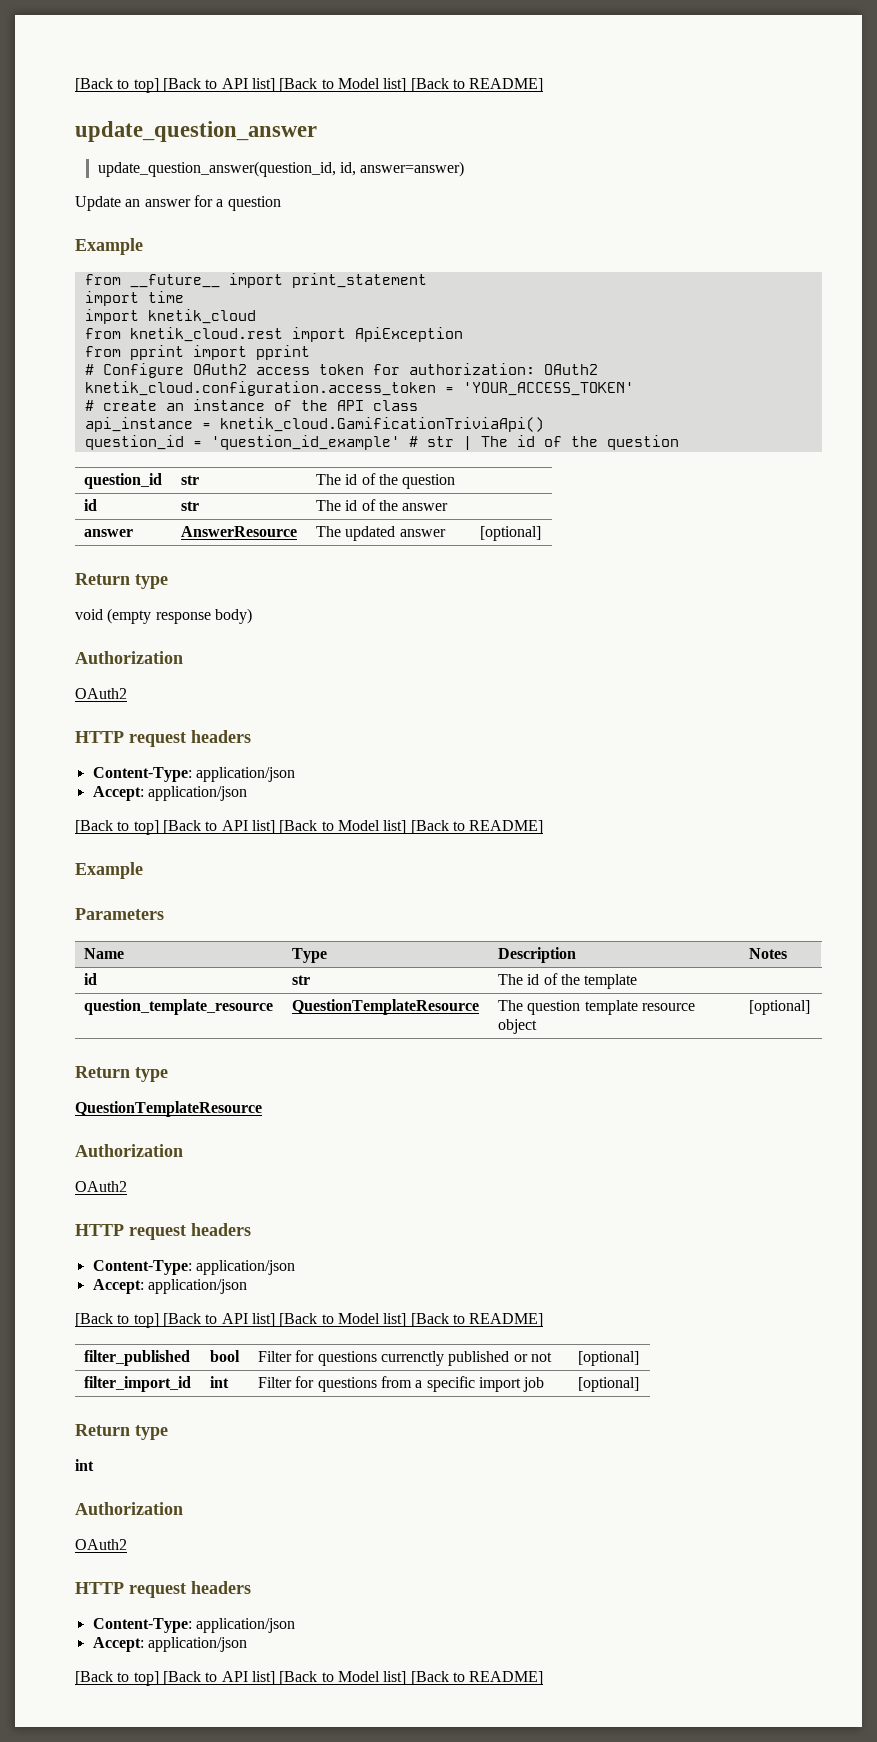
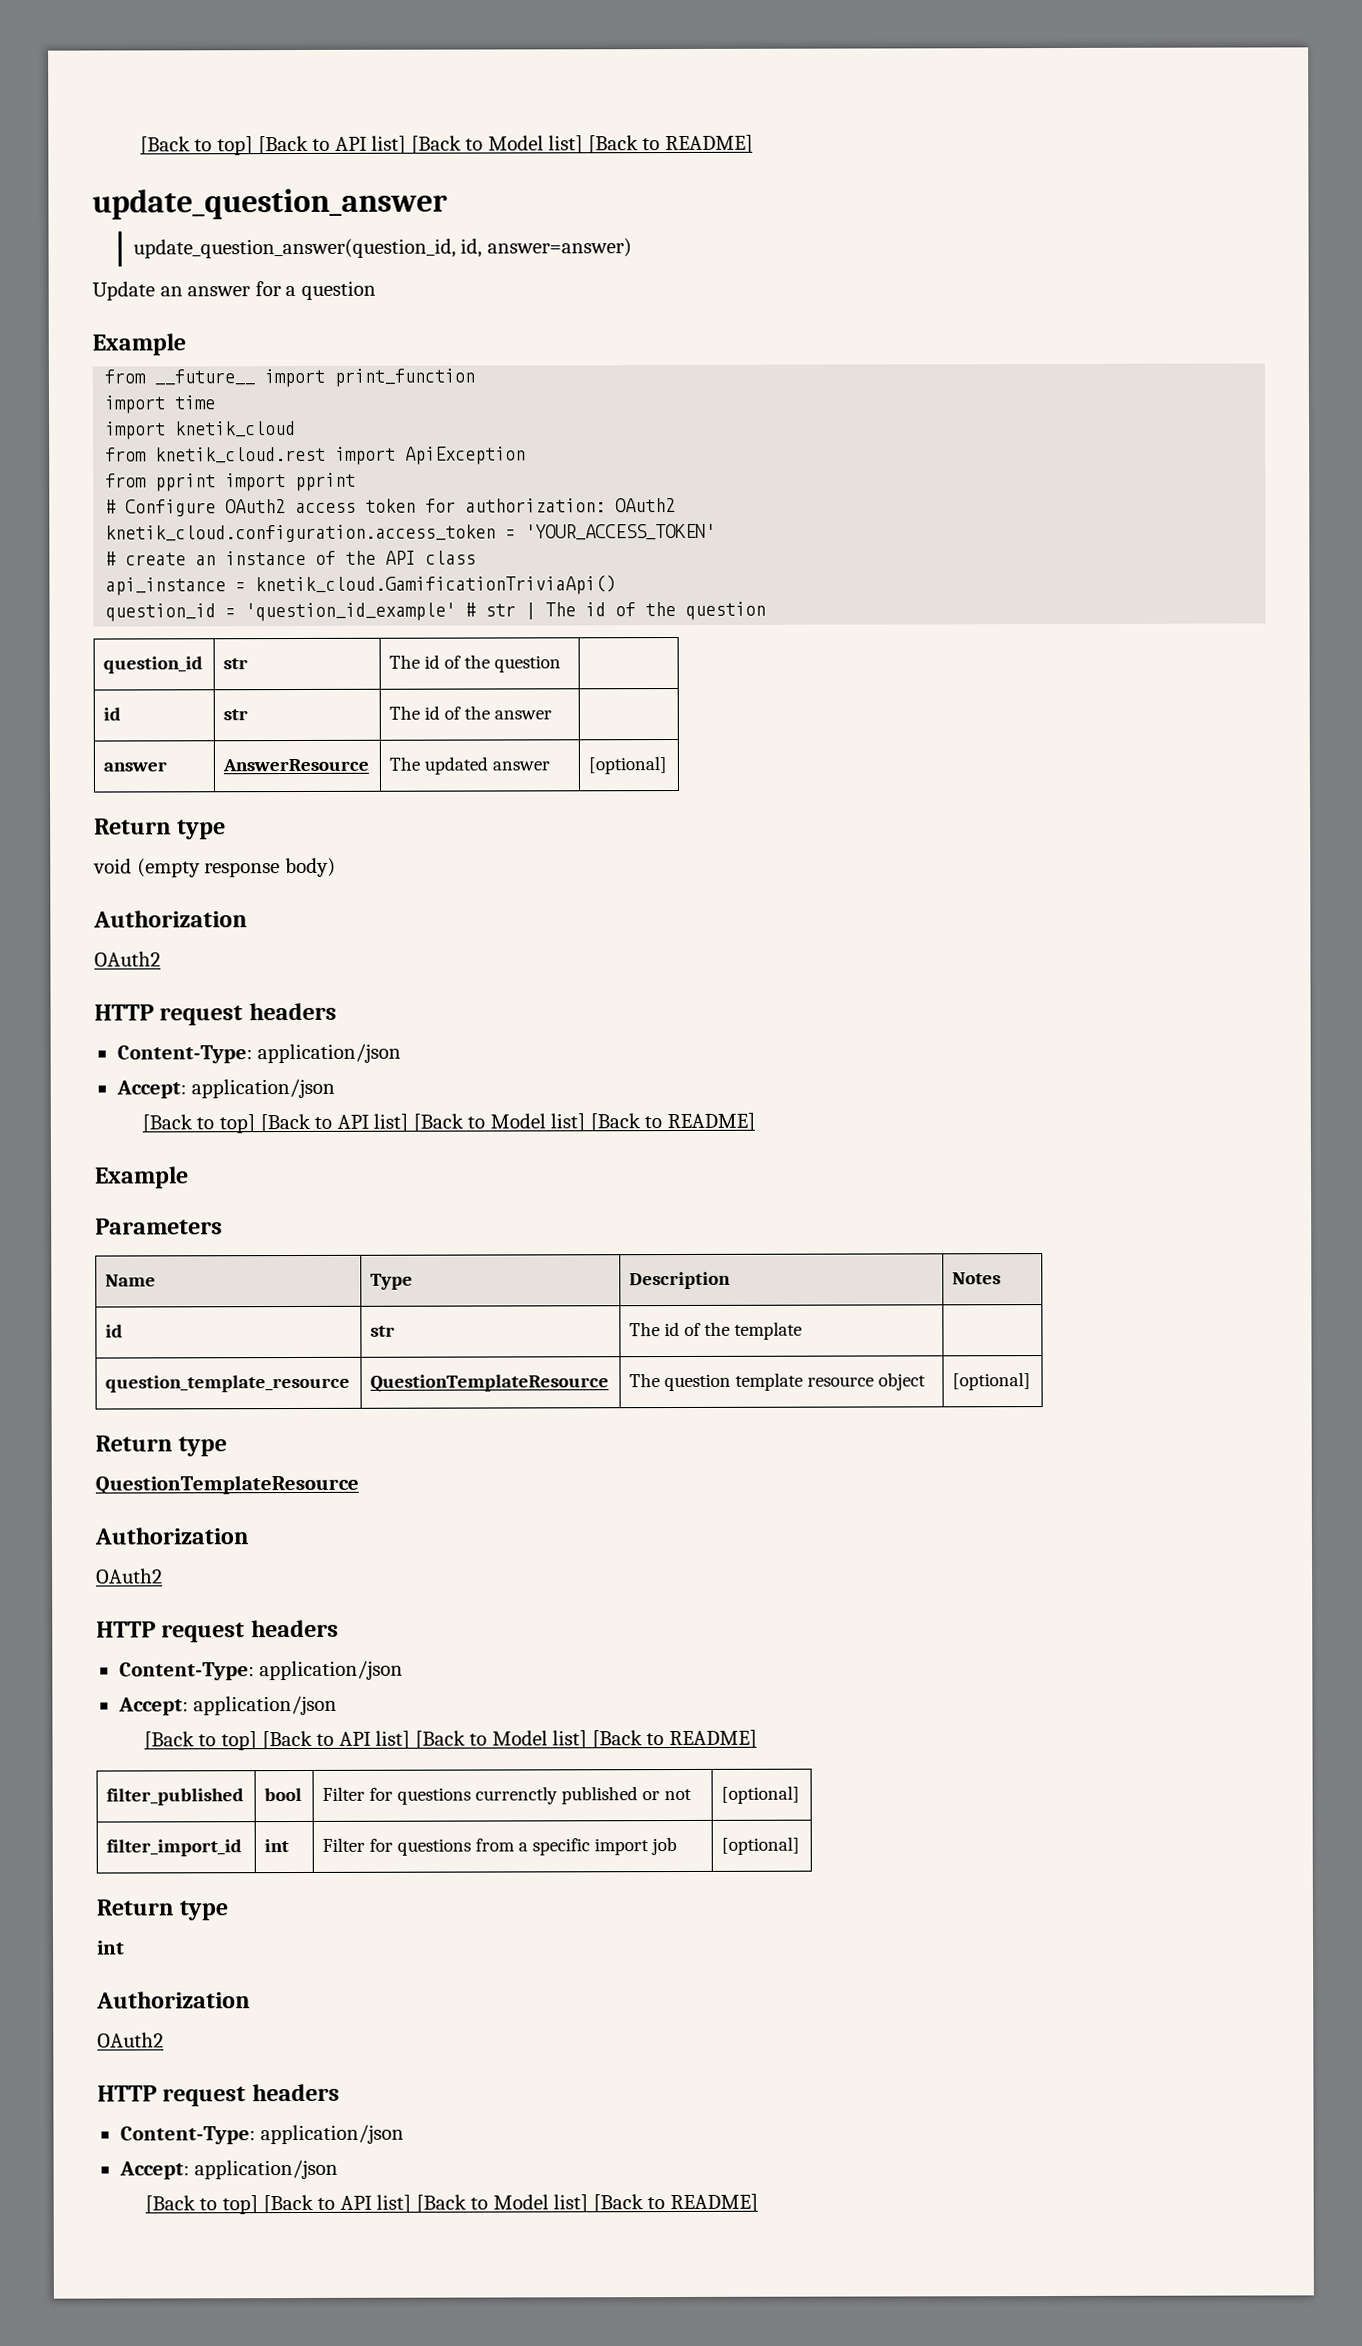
- from __future__ import print_statement
+ from __future__ import print_function

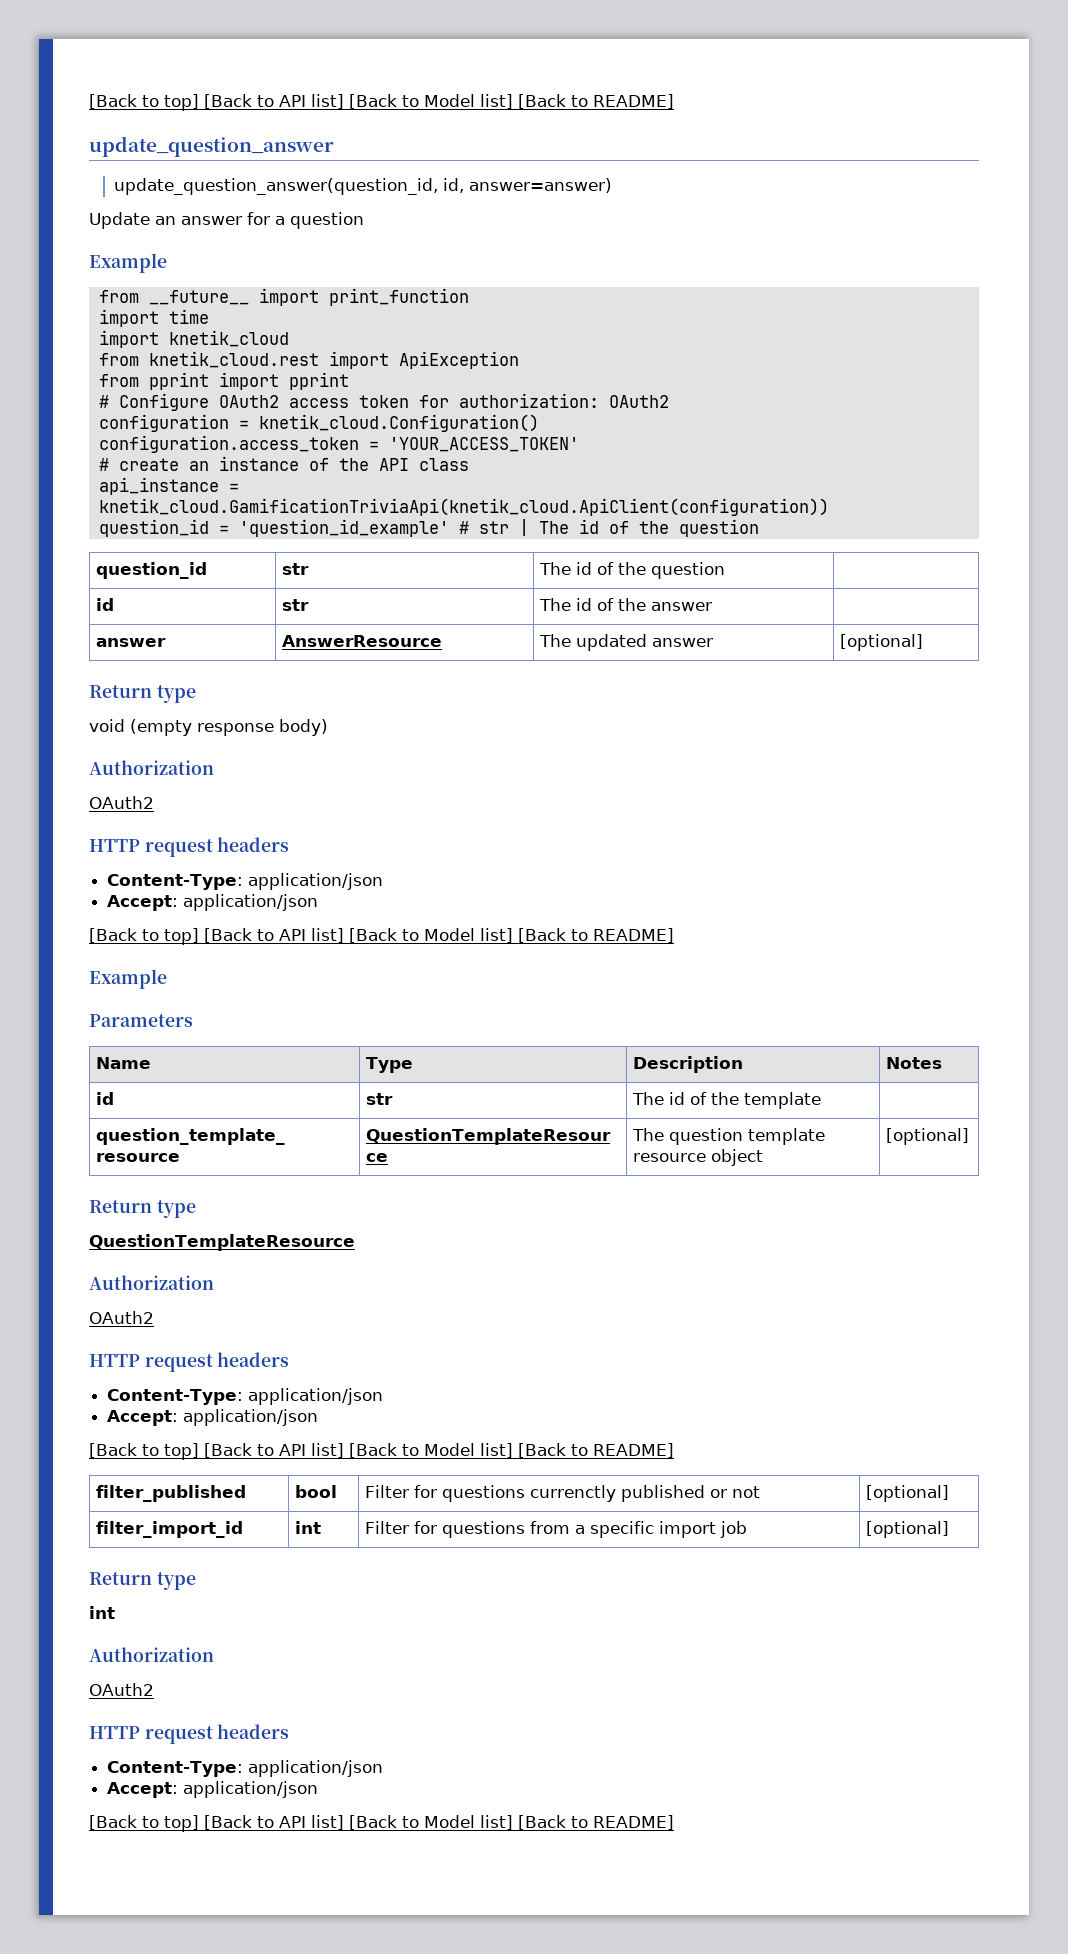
- knetik_cloud.configuration.access_token = 'YOUR_ACCESS_TOKEN'
+ configuration = knetik_cloud.Configuration()
+ configuration.access_token = 'YOUR_ACCESS_TOKEN'
- api_instance = knetik_cloud.GamificationTriviaApi()
+ api_instance = knetik_cloud.GamificationTriviaApi(knetik_cloud.ApiClient(configuration))

